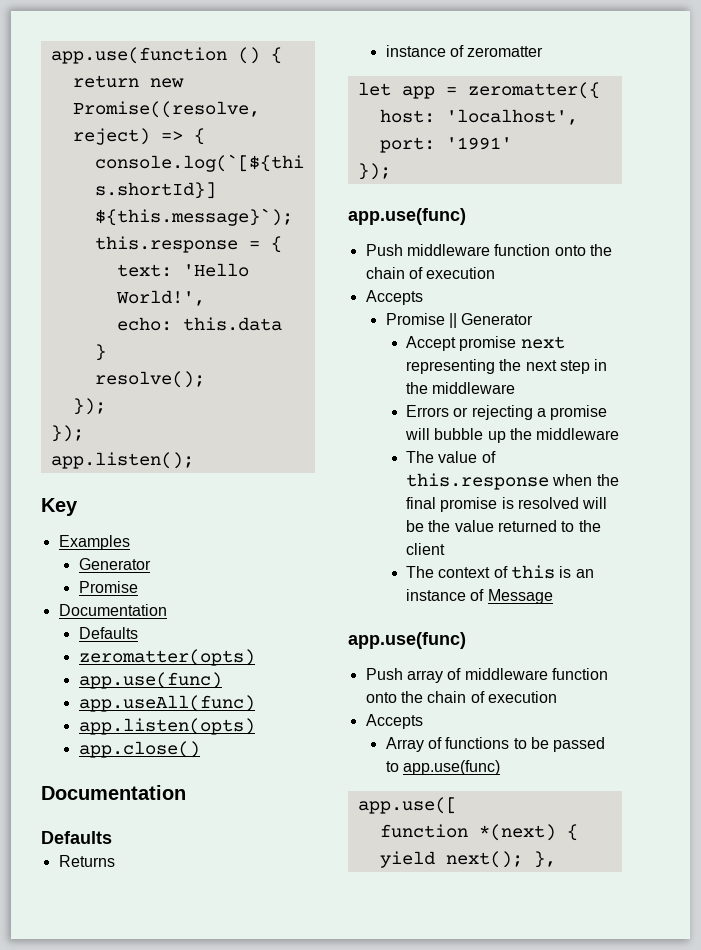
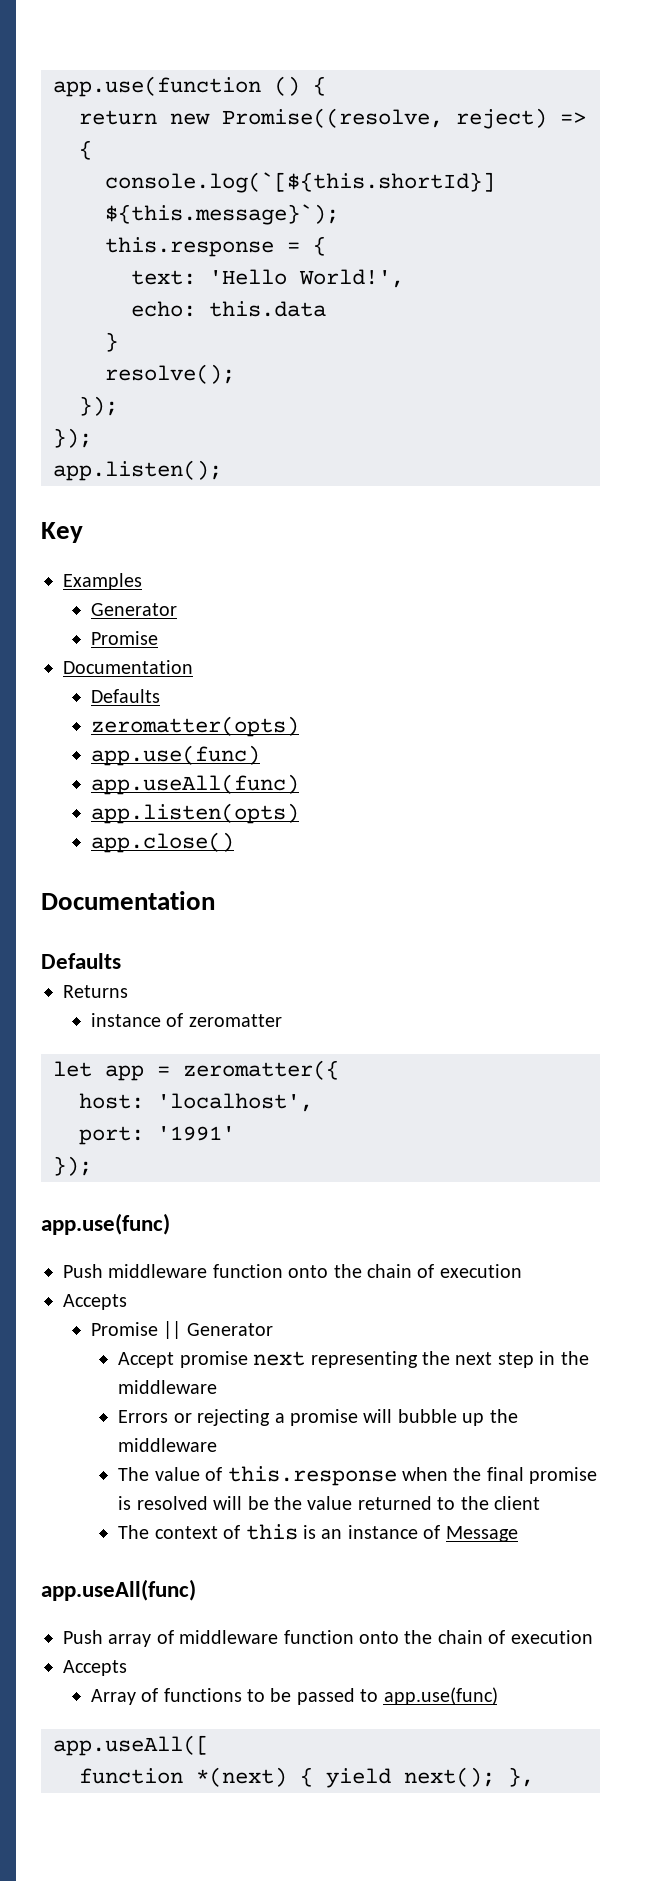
  The context of this is an instance of Message
- app.use(func)
+ app.useAll(func)
- app.use([
+ app.useAll([

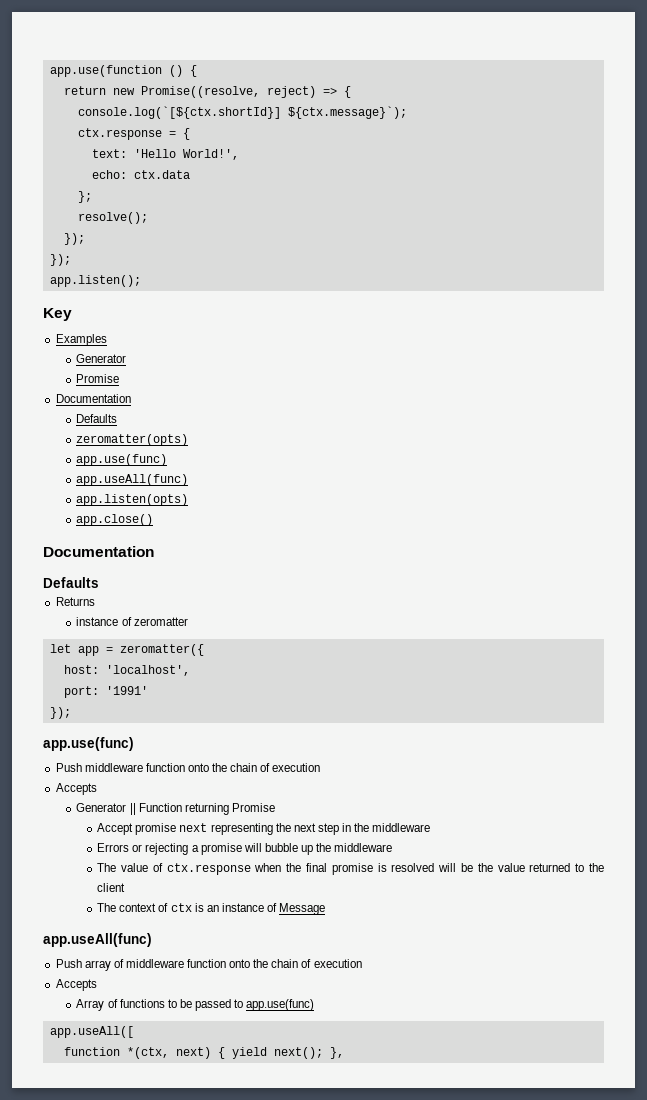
- console.log(`[${this.shortId}] ${this.message}`);
- this.response = {
+ console.log(`[${ctx.shortId}] ${ctx.message}`);
+ ctx.response = {
- echo: this.data
- }
+ echo: ctx.data
+ };
- Promise || Generator
+ Generator || Function returning Promise
- The value of this.response when the final promise is resolved will be the value returned to the client
+ The value of ctx.response when the final promise is resolved will be the value returned to the client
- The context of this is an instance of Message
+ The context of ctx is an instance of Message
- function *(next) { yield next(); },
+ function *(ctx, next) { yield next(); },

